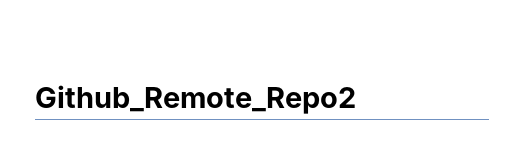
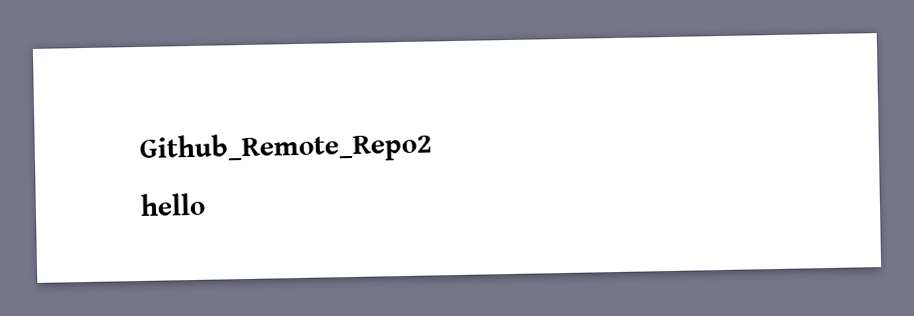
+ hello

